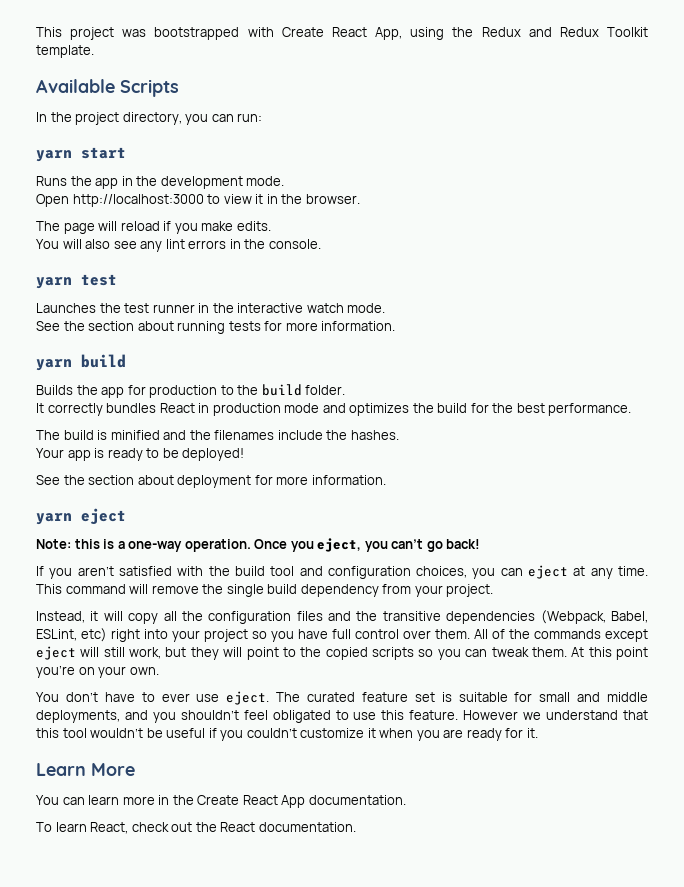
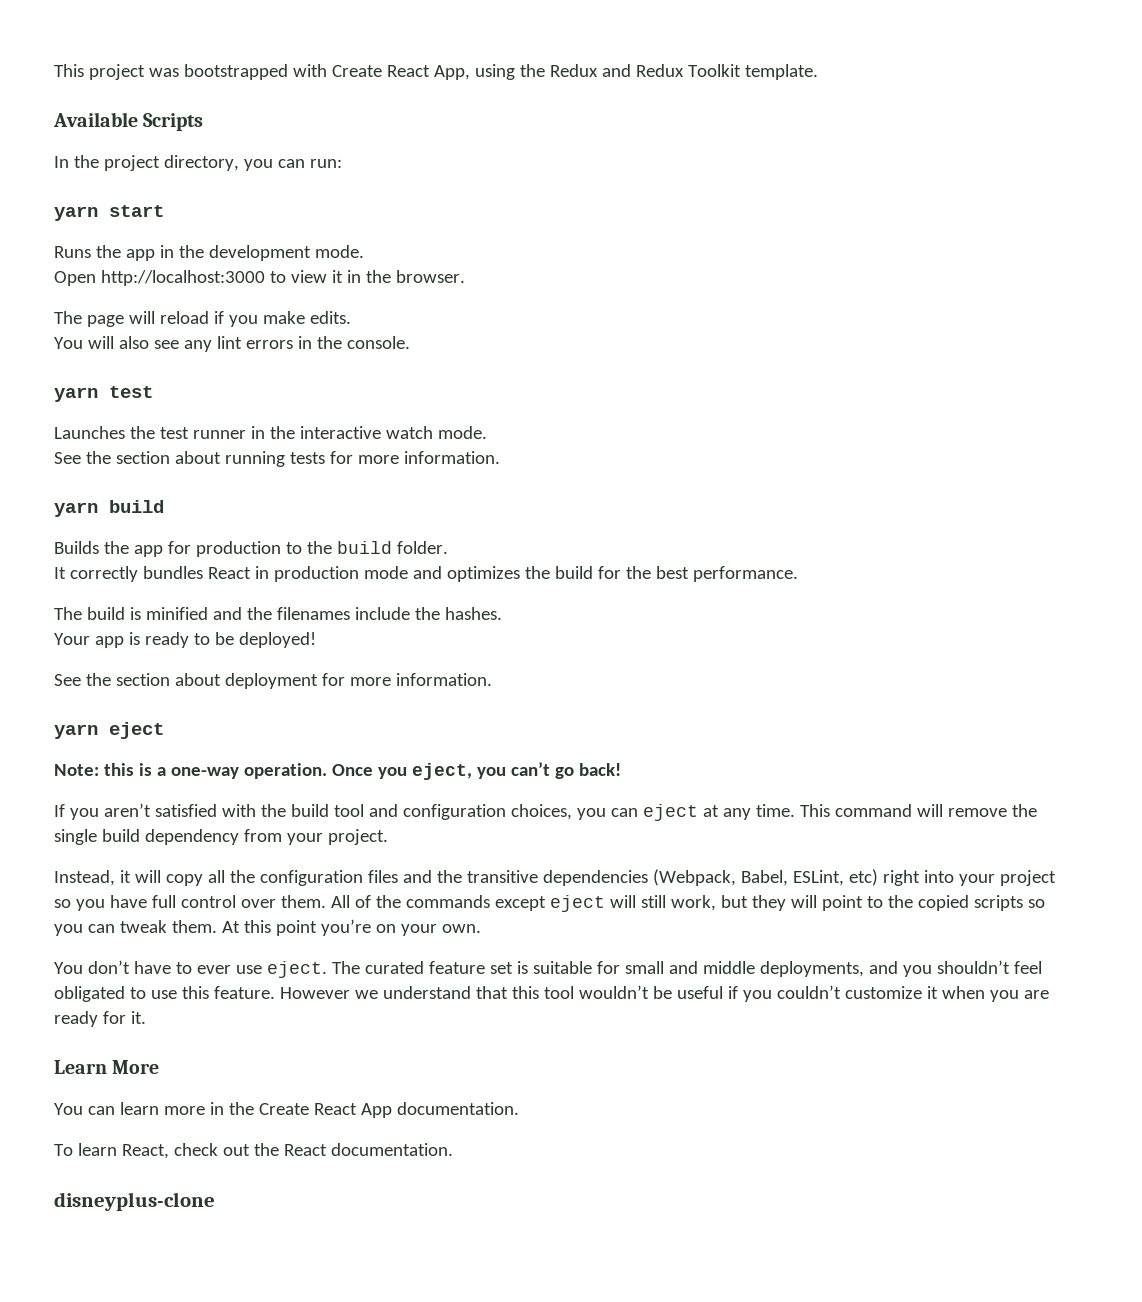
+ disneyplus-clone

